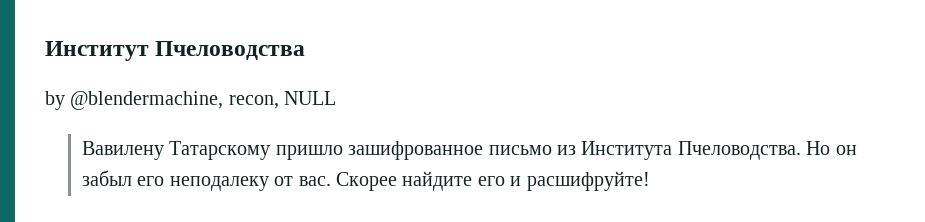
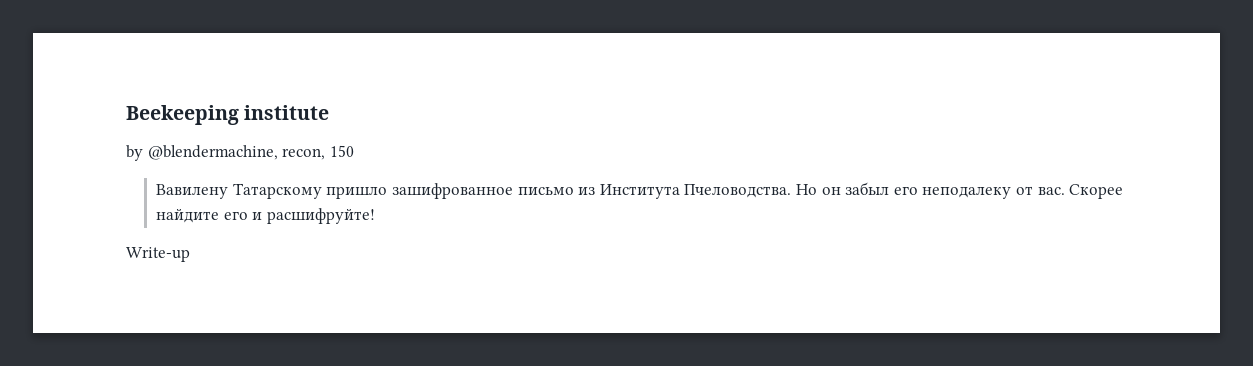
- Институт Пчеловодства
+ Beekeeping institute
- by @blendermachine, recon, NULL
+ by @blendermachine, recon, 150
+ Write-up

